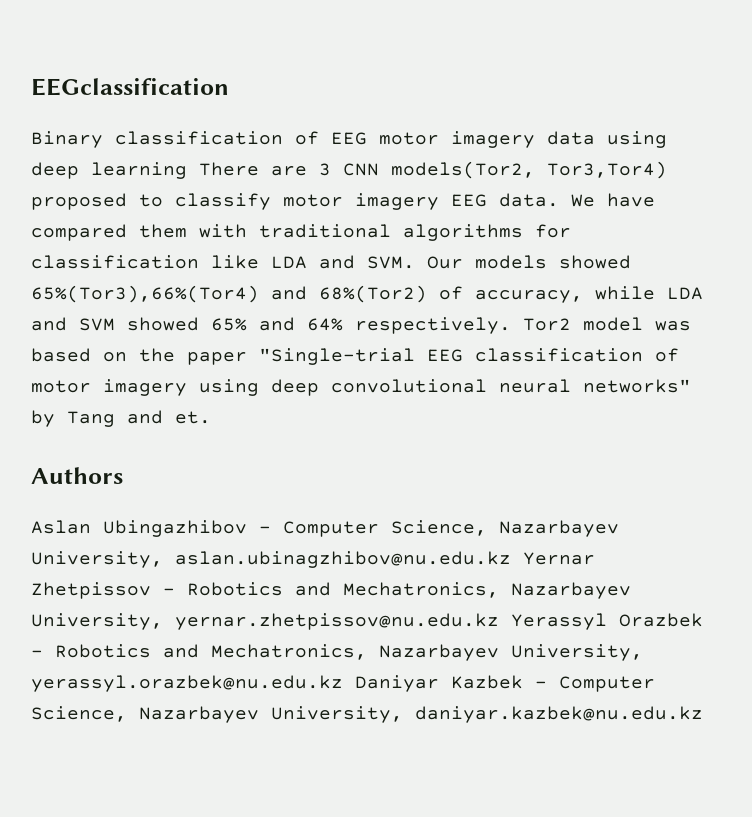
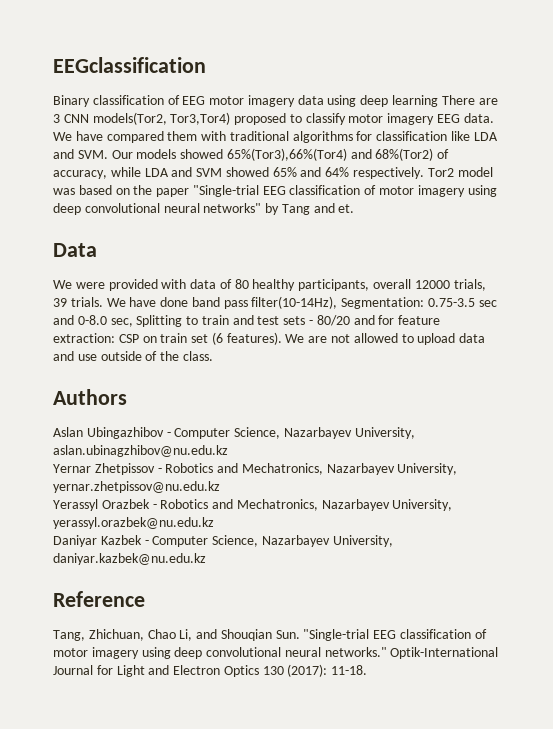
+ Data
+ We were provided with data of 80 healthy participants, overall 12000 trials, 39 trials. We have done band pass filter(10-14Hz), Segmentation: 0.75-3.5 sec and 0-8.0 sec, Splitting to train and test sets - 80/20 and for feature extraction: CSP on train set (6 features). We are not allowed to upload data and use outside of the class.
- Aslan Ubingazhibov - Computer Science, Nazarbayev University, aslan.ubinagzhibov@nu.edu.kz Yernar Zhetpissov - Robotics and Mechatronics, Nazarbayev University, yernar.zhetpissov@nu.edu.kz Yerassyl Orazbek - Robotics and Mechatronics, Nazarbayev University, yerassyl.orazbek@nu.edu.kz Daniyar Kazbek - Computer Science, Nazarbayev University, daniyar.kazbek@nu.edu.kz
+ Aslan Ubingazhibov - Computer Science, Nazarbayev University, aslan.ubinagzhibov@nu.edu.kz
+ Yernar Zhetpissov - Robotics and Mechatronics, Nazarbayev University, yernar.zhetpissov@nu.edu.kz
+ Yerassyl Orazbek - Robotics and Mechatronics, Nazarbayev University, yerassyl.orazbek@nu.edu.kz
+ Daniyar Kazbek - Computer Science, Nazarbayev University, daniyar.kazbek@nu.edu.kz
+ Reference
+ Tang, Zhichuan, Chao Li, and Shouqian Sun. "Single-trial EEG classification of motor imagery using deep convolutional neural networks." Optik-International Journal for Light and Electron Optics 130 (2017): 11-18.

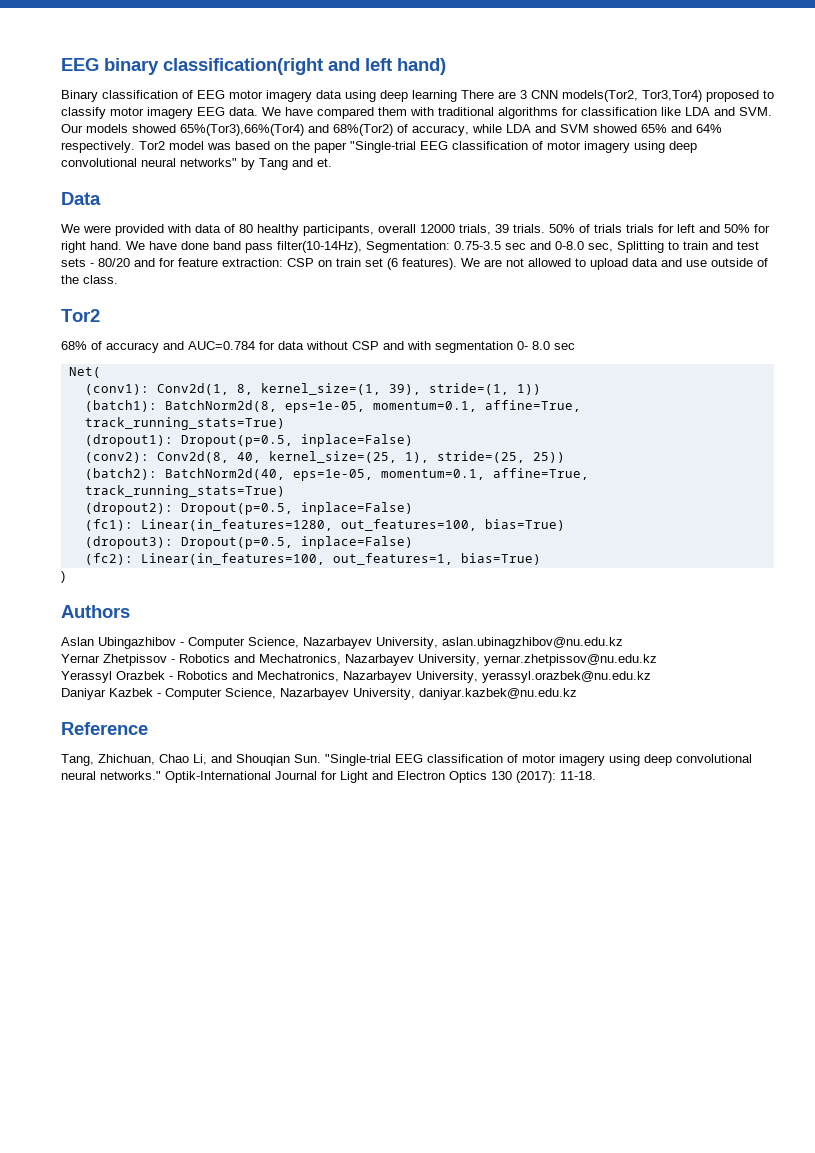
- EEGclassification
+ EEG binary classification(right and left hand)
+ 50% of trials trials for left and 50% for right hand.
  We are not allowed to upload data and use outside of the class.
+ Tor2
+ 68% of accuracy and AUC=0.784 for data without CSP and with segmentation 0- 8.0 sec
+ Net(
+ (conv1): Conv2d(1, 8, kernel_size=(1, 39), stride=(1, 1))
+ (batch1): BatchNorm2d(8, eps=1e-05, momentum=0.1, affine=True, track_running_stats=True)
+ (dropout1): Dropout(p=0.5, inplace=False)
+ (conv2): Conv2d(8, 40, kernel_size=(25, 1), stride=(25, 25))
+ (batch2): BatchNorm2d(40, eps=1e-05, momentum=0.1, affine=True, track_running_stats=True)
+ (dropout2): Dropout(p=0.5, inplace=False)
+ (fc1): Linear(in_features=1280, out_features=100, bias=True)
+ (dropout3): Dropout(p=0.5, inplace=False)
+ (fc2): Linear(in_features=100, out_features=1, bias=True)
+ )

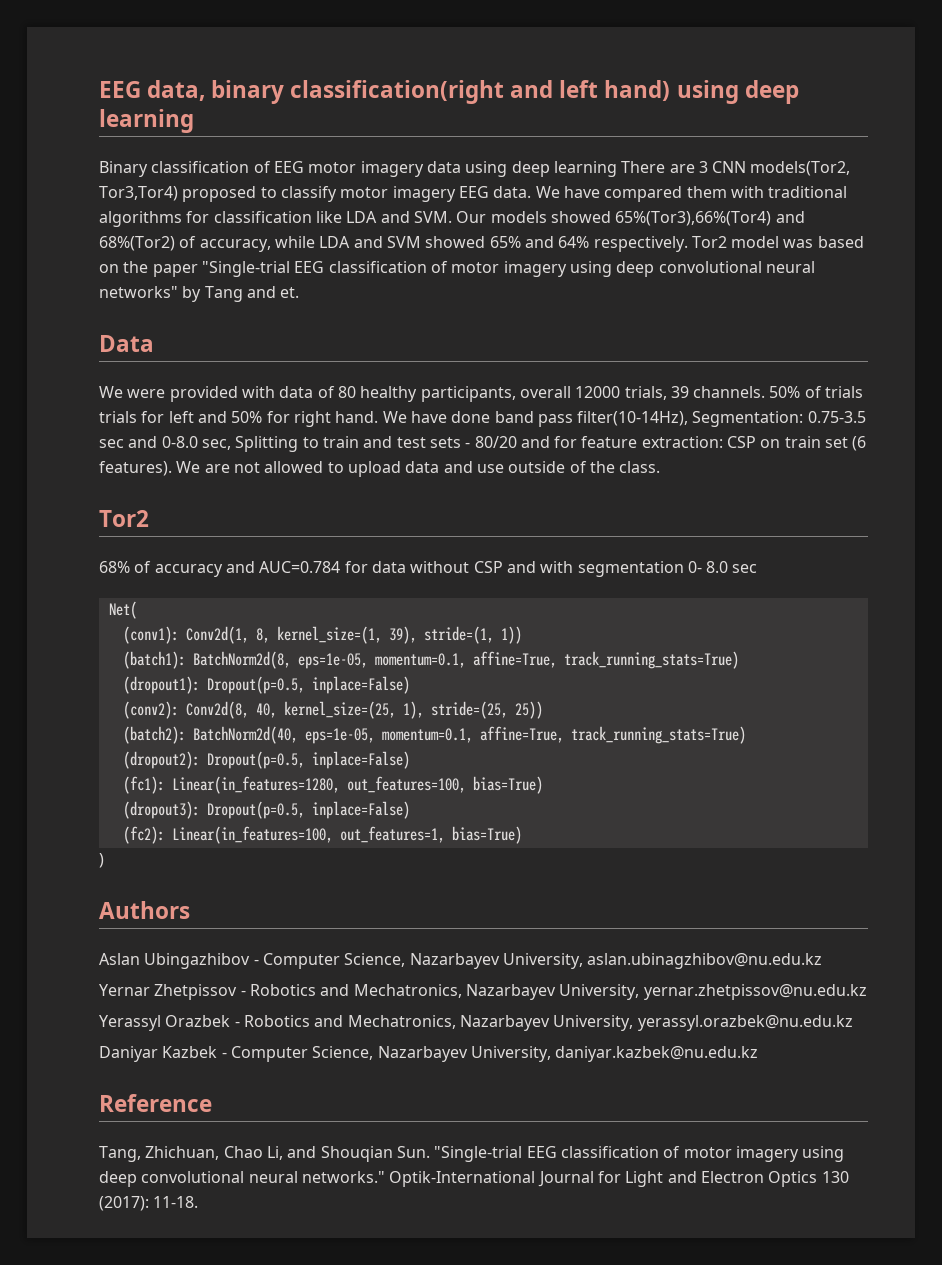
- EEG binary classification(right and left hand)
+ EEG data, binary classification(right and left hand) using deep learning
- We were provided with data of 80 healthy participants, overall 12000 trials, 39 trials.
+ We were provided with data of 80 healthy participants, overall 12000 trials, 39 channels.

